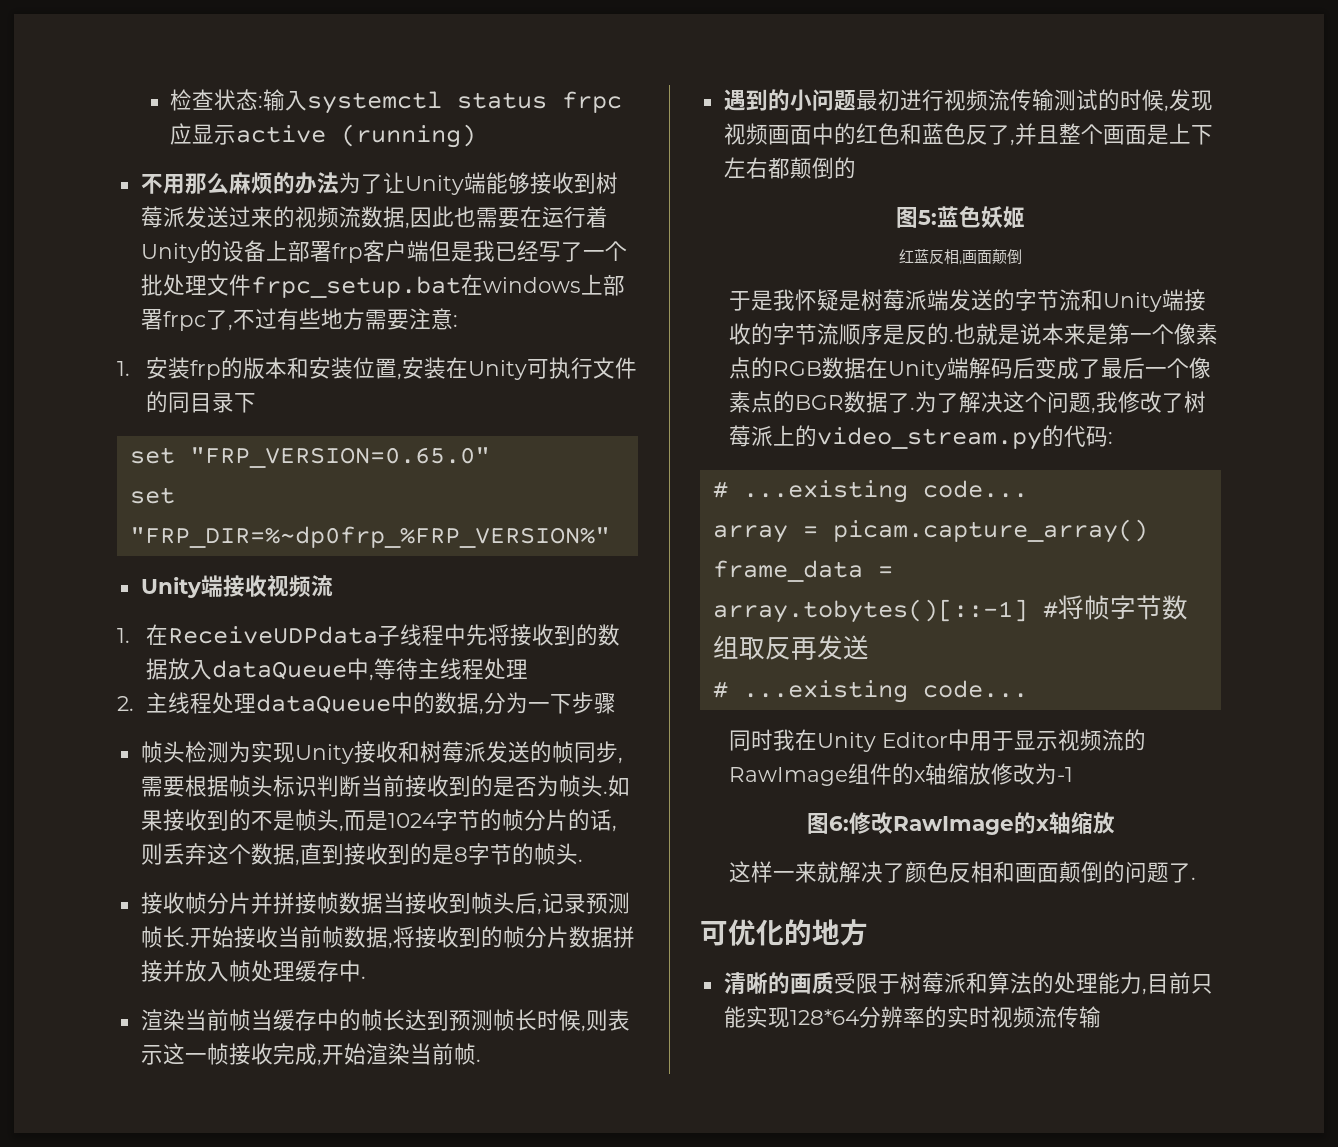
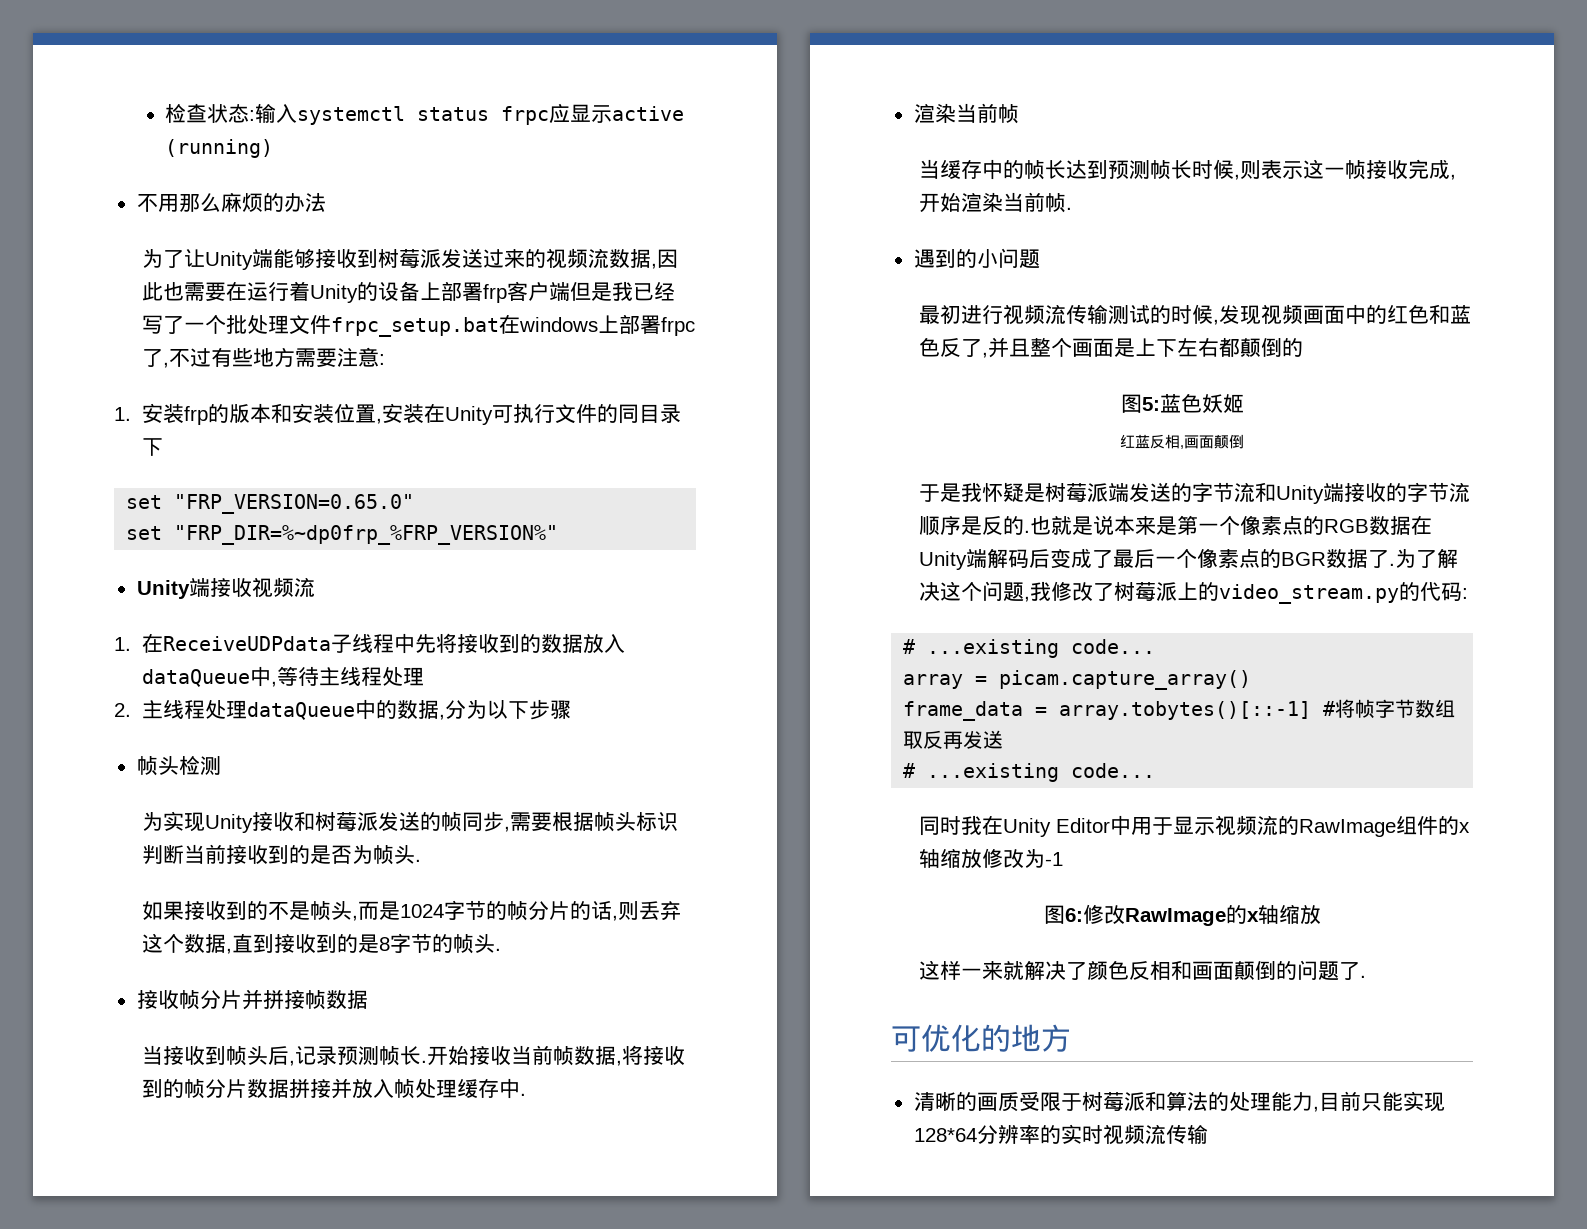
- 不用那么麻烦的办法为了让Unity端能够接收到树莓派发送过来的视频流数据,因此也需要在运行着Unity的设备上部署frp客户端但是我已经写了一个批处理文件frpc_setup.bat在windows上部署frpc了,不过有些地方需要注意:
+ 不用那么麻烦的办法
+ 为了让Unity端能够接收到树莓派发送过来的视频流数据,因此也需要在运行着Unity的设备上部署frp客户端但是我已经写了一个批处理文件frpc_setup.bat在windows上部署frpc了,不过有些地方需要注意:
- 2.主线程处理dataQueue中的数据,分为一下步骤
+ 2.主线程处理dataQueue中的数据,分为以下步骤
- 帧头检测为实现Unity接收和树莓派发送的帧同步,需要根据帧头标识判断当前接收到的是否为帧头.如果接收到的不是帧头,而是1024字节的帧分片的话,则丢弃这个数据,直到接收到的是8字节的帧头.
+ 帧头检测
+ 为实现Unity接收和树莓派发送的帧同步,需要根据帧头标识判断当前接收到的是否为帧头.
+ 如果接收到的不是帧头,而是1024字节的帧分片的话,则丢弃这个数据,直到接收到的是8字节的帧头.
- 接收帧分片并拼接帧数据当接收到帧头后,记录预测帧长.
+ 接收帧分片并拼接帧数据
+ 当接收到帧头后,记录预测帧长.
  开始接收当前帧数据,将接收到的帧分片数据拼接并放入帧处理缓存中.
- 渲染当前帧当缓存中的帧长达到预测帧长时候,则表示这一帧接收完成,开始渲染当前帧.
+ 渲染当前帧
+ 当缓存中的帧长达到预测帧长时候,则表示这一帧接收完成,开始渲染当前帧.
- 遇到的小问题最初进行视频流传输测试的时候,发现视频画面中的红色和蓝色反了,并且整个画面是上下左右都颠倒的
+ 遇到的小问题
+ 最初进行视频流传输测试的时候,发现视频画面中的红色和蓝色反了,并且整个画面是上下左右都颠倒的

